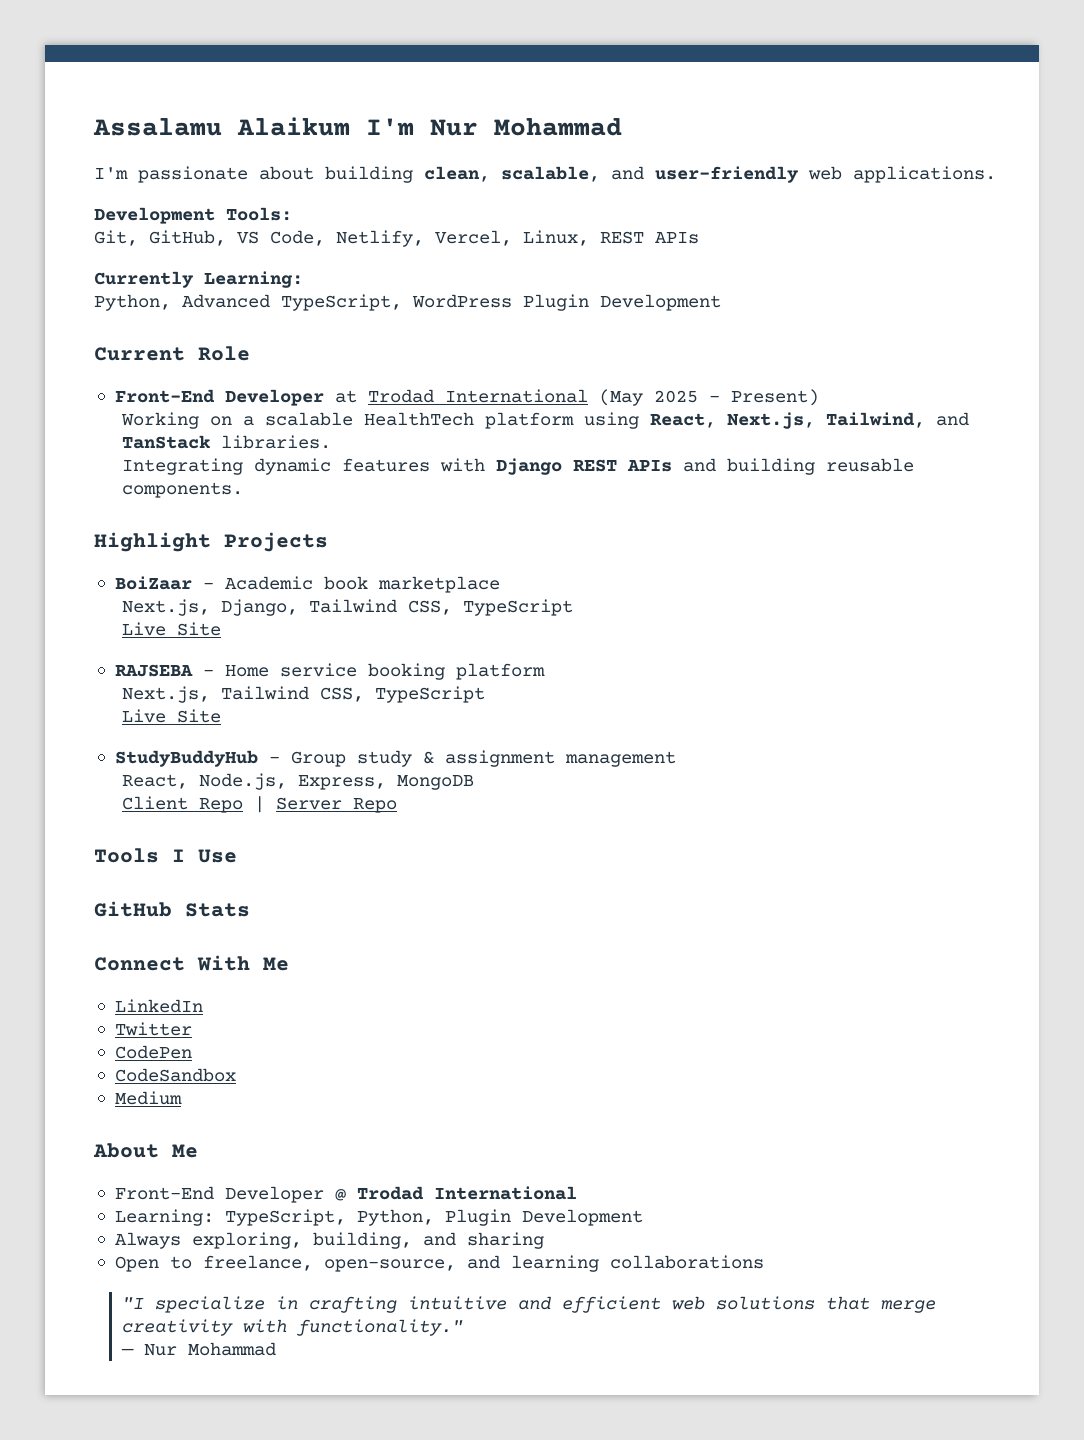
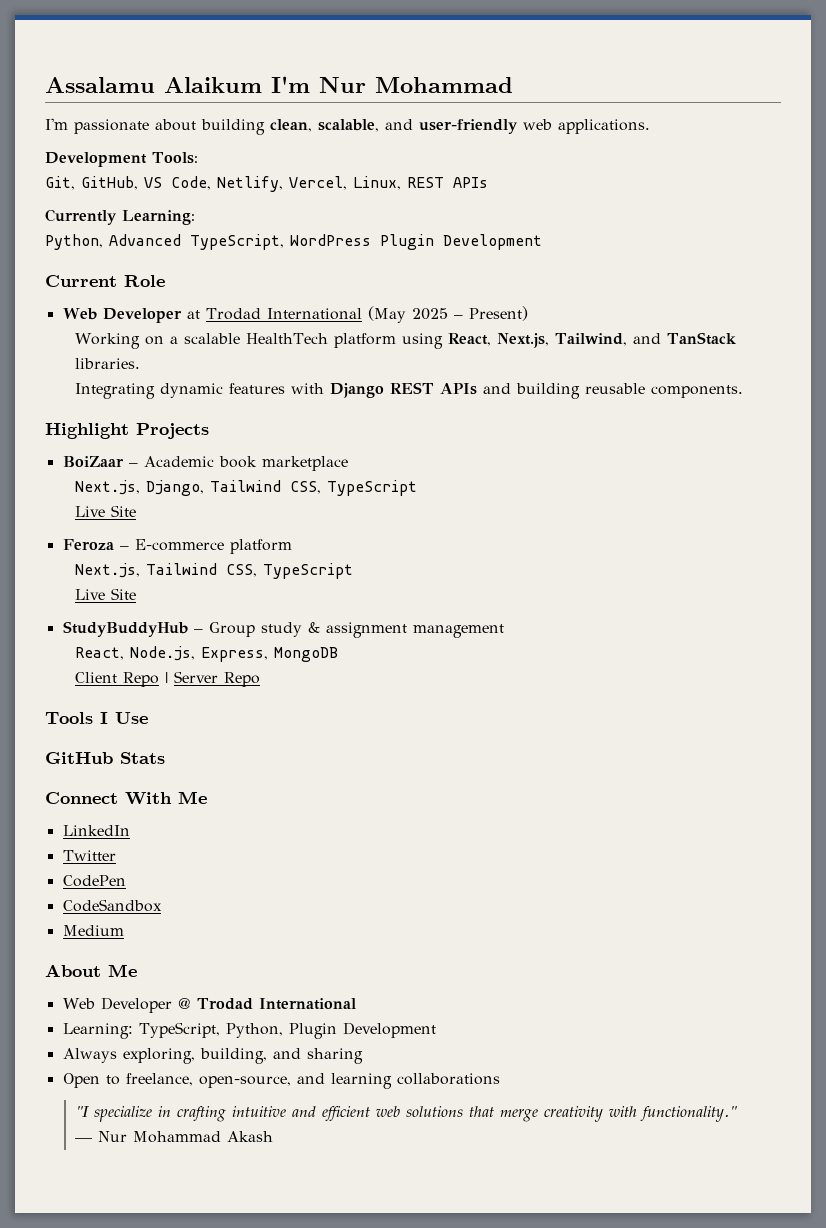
- Front-End Developer at Trodad International (May 2025 – Present)
+ Web Developer at Trodad International (May 2025 – Present)
- RAJSEBA – Home service booking platform
+ Feroza – E-commerce platform
- Front-End Developer @ Trodad International
+ Web Developer @ Trodad International
- — Nur Mohammad
+ — Nur Mohammad Akash

